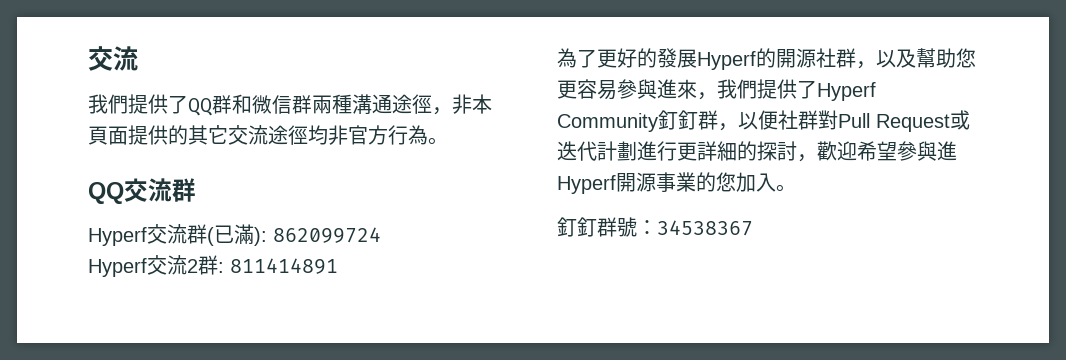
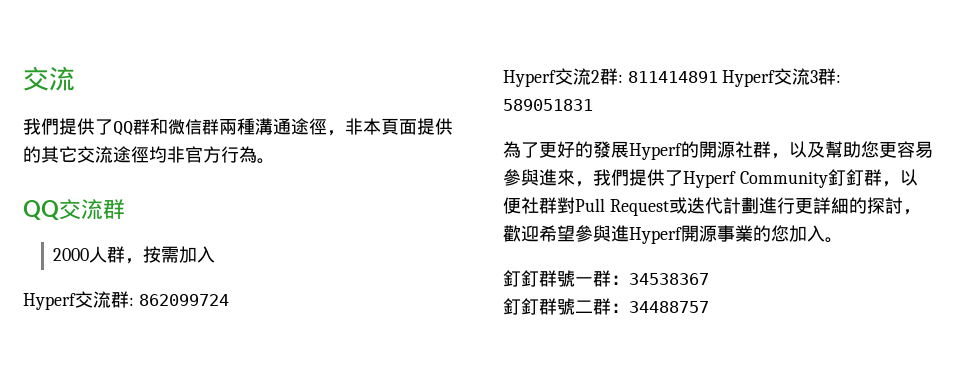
+ 2000人群，按需加入
- Hyperf交流群(已滿): 862099724
+ Hyperf交流群: 862099724
- Hyperf交流2群: 811414891
+ Hyperf交流2群: 811414891 Hyperf交流3群: 589051831
- 釘釘群號：34538367
+ 釘釘群號一群：34538367
+ 釘釘群號二群：34488757

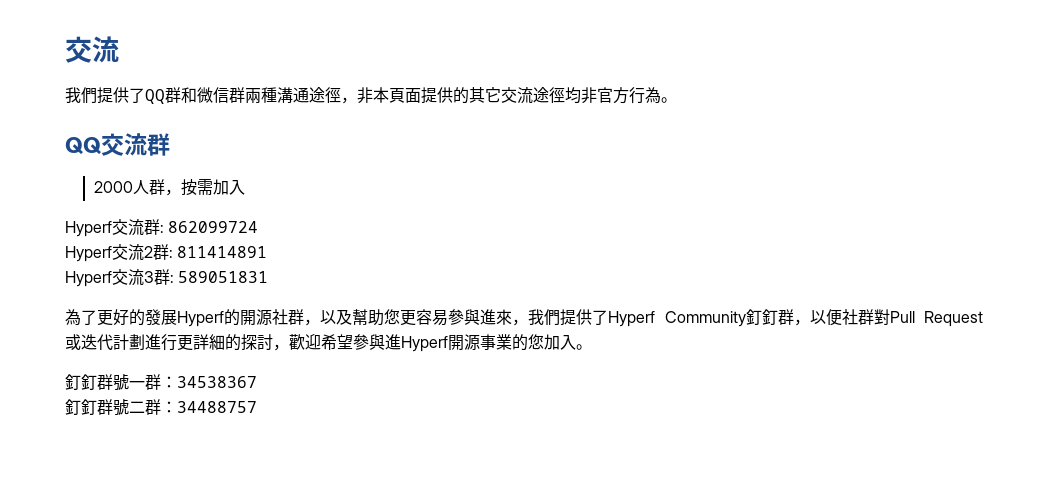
- Hyperf交流2群: 811414891 Hyperf交流3群: 589051831
+ Hyperf交流2群: 811414891
+ Hyperf交流3群: 589051831

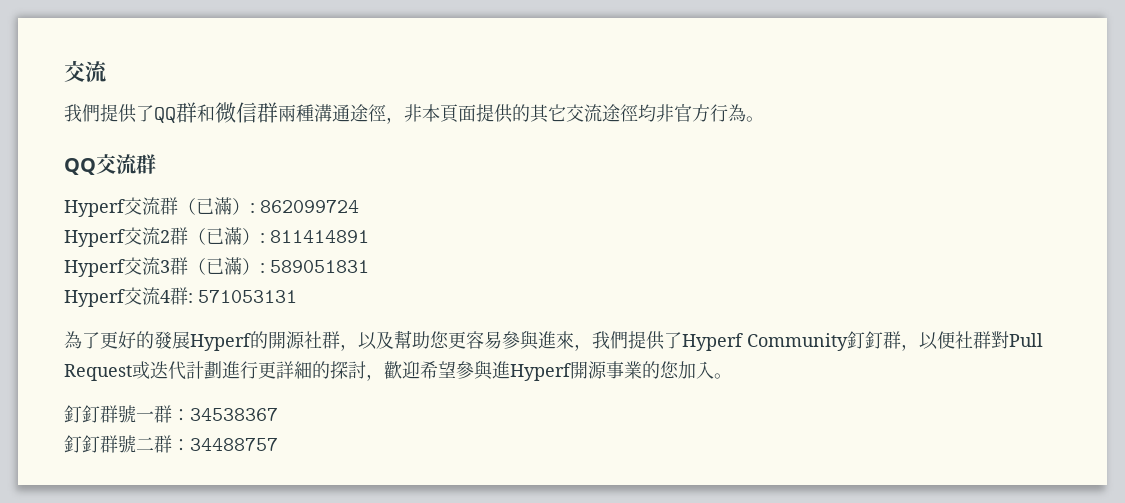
- 2000人群，按需加入
- Hyperf交流群: 862099724
+ Hyperf交流群（已滿）: 862099724
- Hyperf交流2群: 811414891
+ Hyperf交流2群（已滿）: 811414891
- Hyperf交流3群: 589051831
+ Hyperf交流3群（已滿）: 589051831
+ Hyperf交流4群: 571053131

